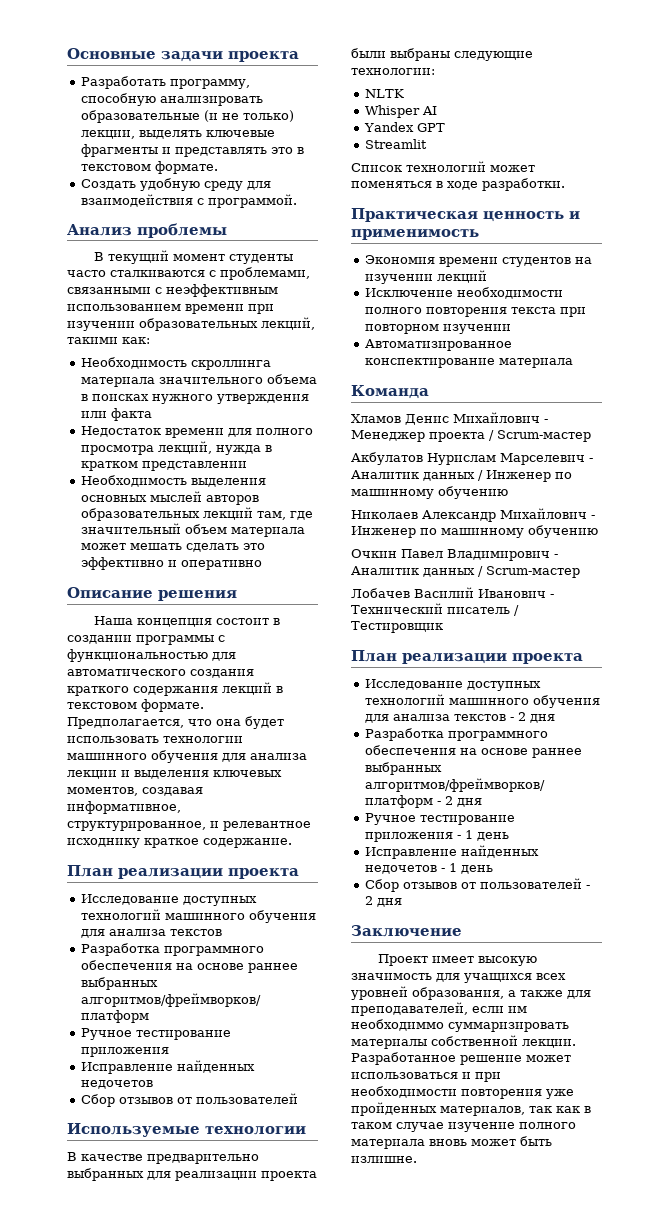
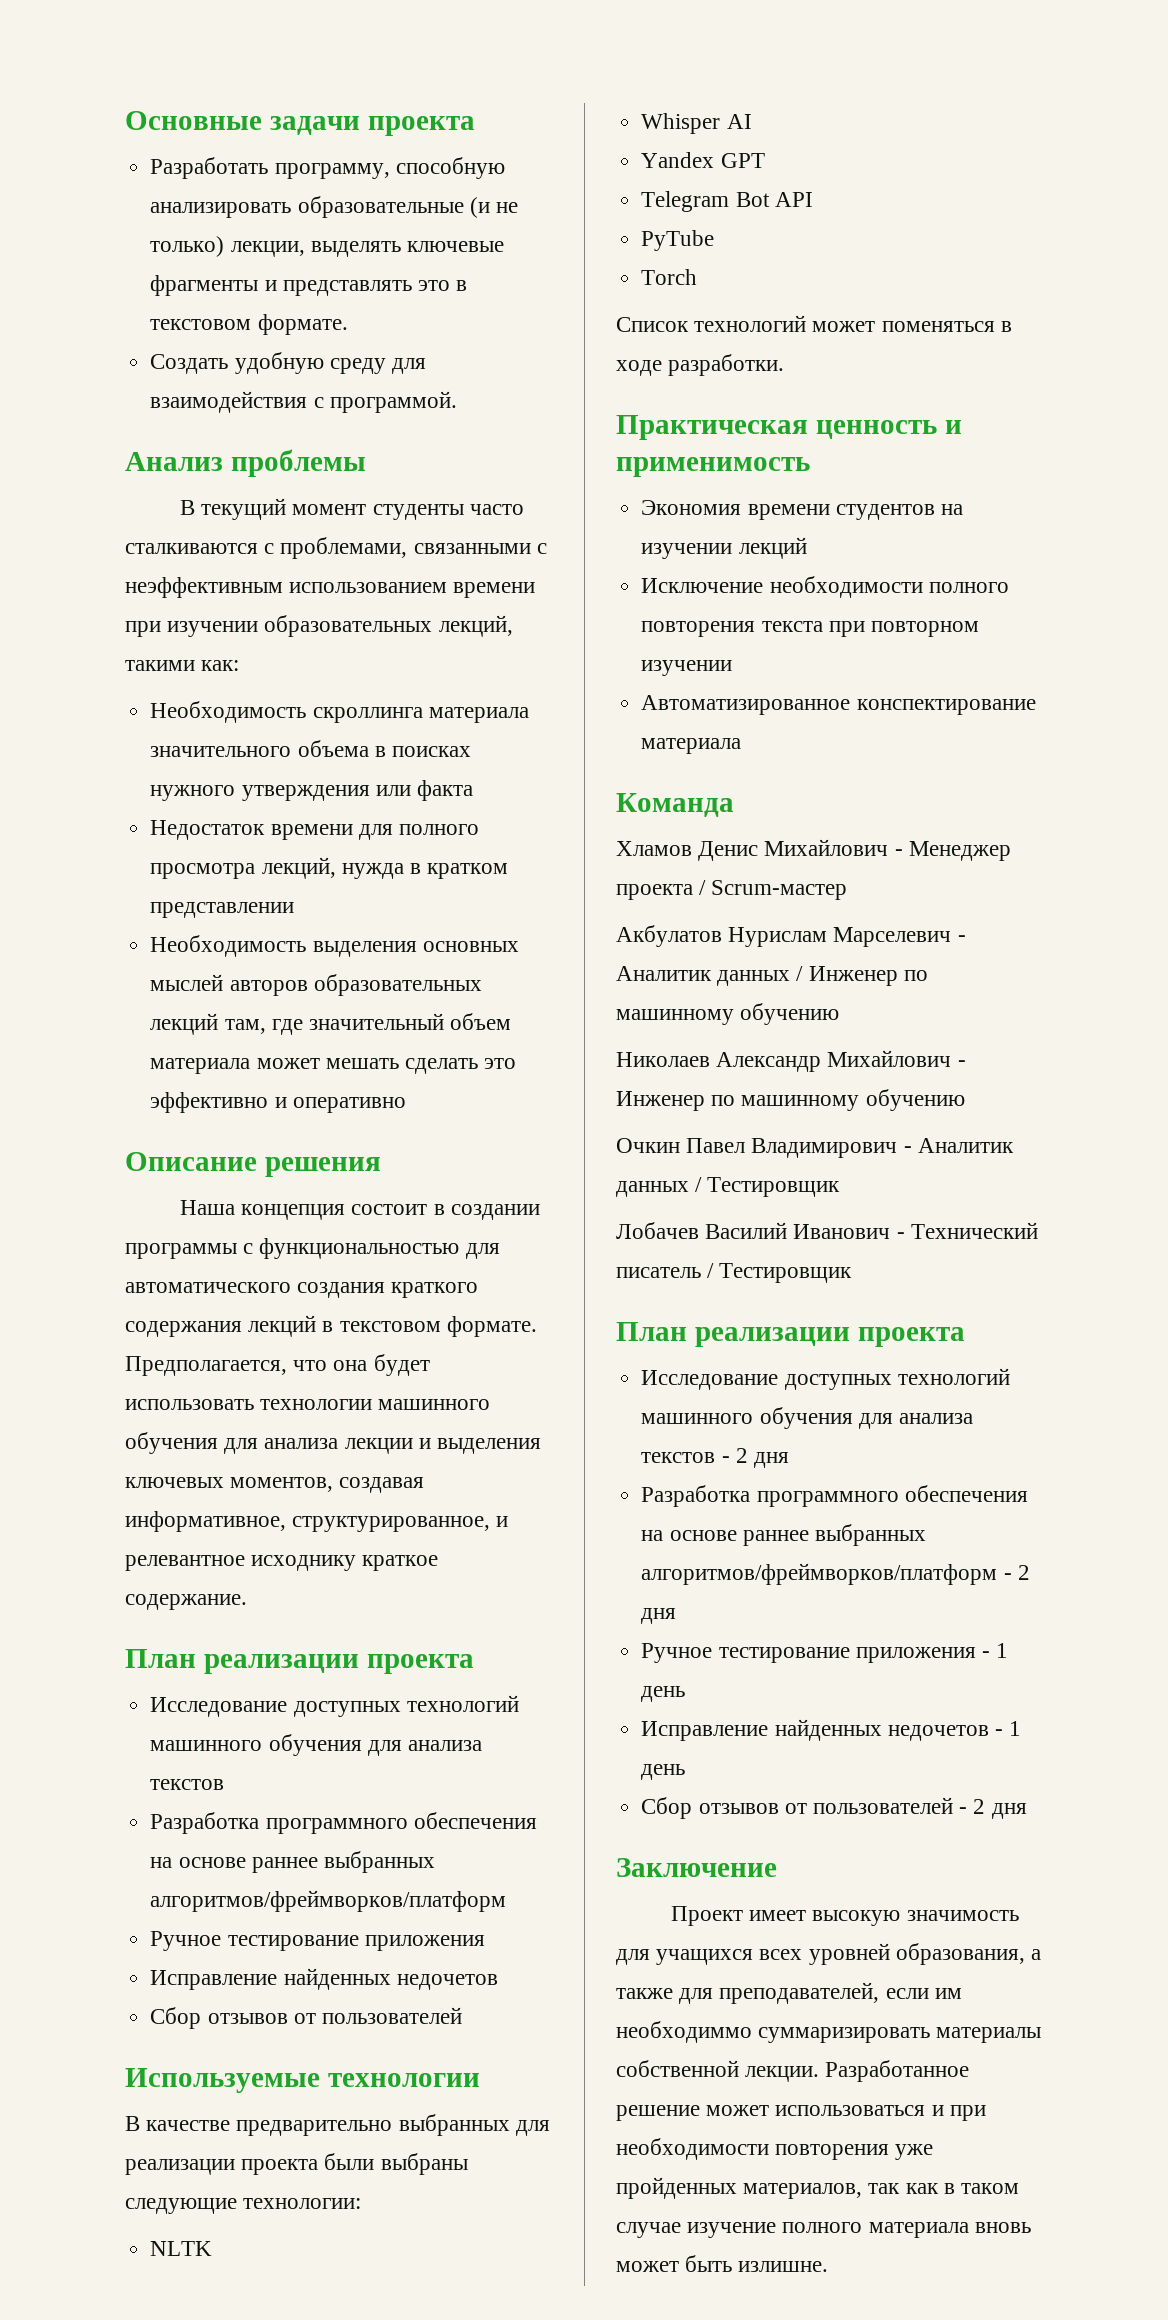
- Streamlit
+ Telegram Bot API
+ PyTube
+ Torch
- Очкин Павел Владимирович - Аналитик данных / Scrum-мастер
+ Очкин Павел Владимирович - Аналитик данных / Тестировщик

